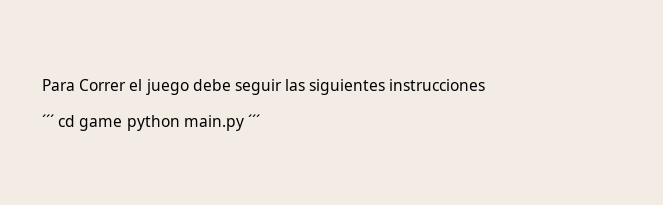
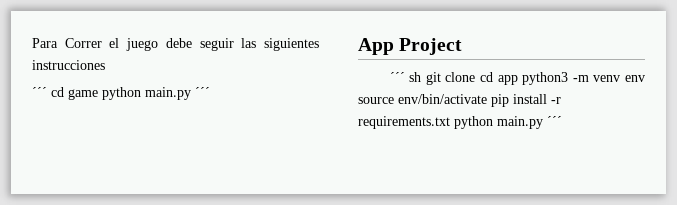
+ App Project
+ ´´´ sh git clone cd app python3 -m venv env source env/bin/activate pip install -r requirements.txt python main.py ´´´

